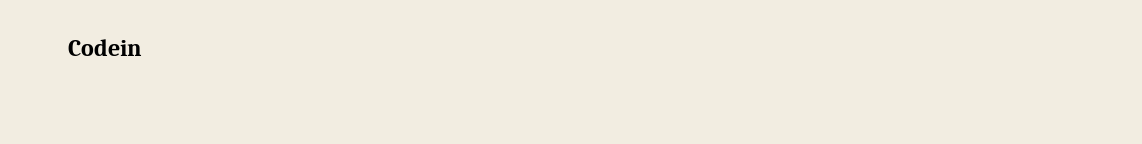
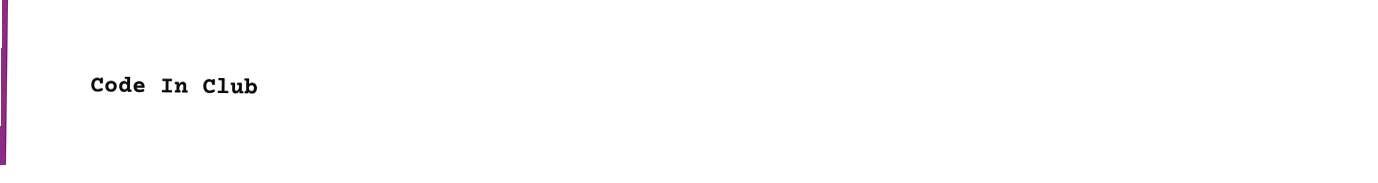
- Codein
+ Code In Club

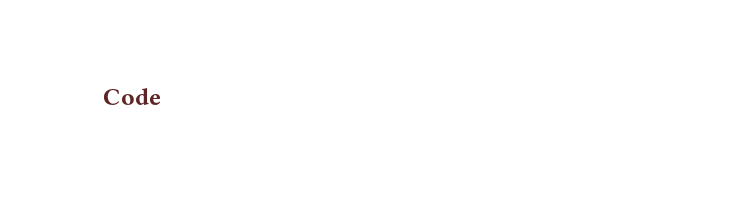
- Code In Club
+ Code

